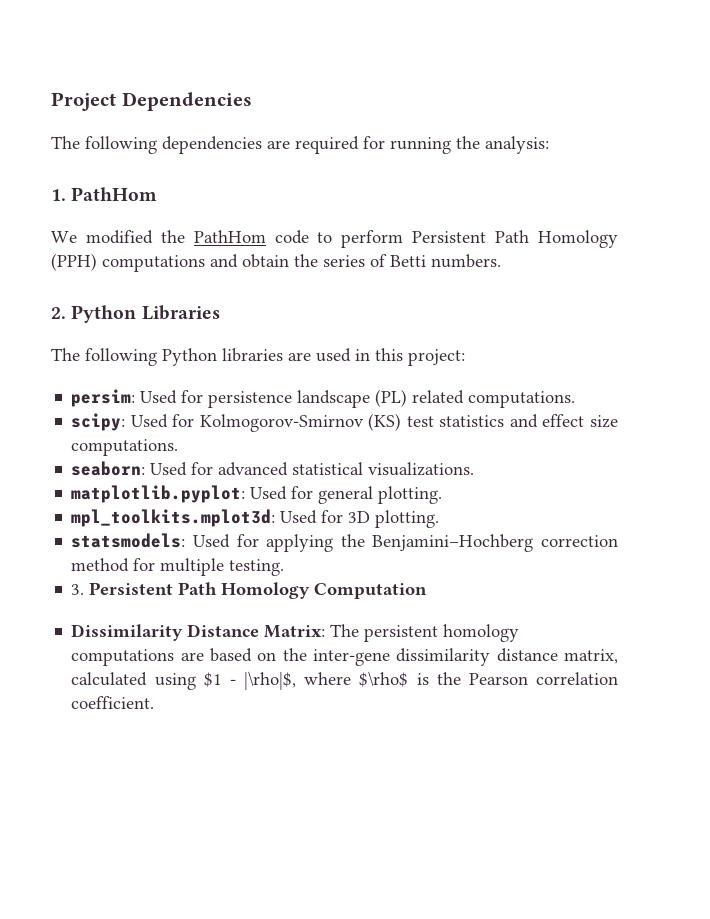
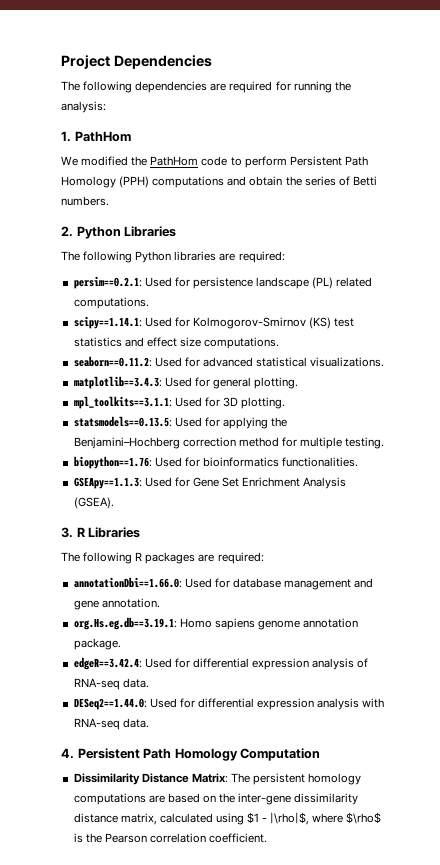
- The following Python libraries are used in this project:
- persim: Used for persistence landscape (PL) related computations.
+ The following Python libraries are required:
+ persim==0.2.1: Used for persistence landscape (PL) related computations.
- scipy: Used for Kolmogorov-Smirnov (KS) test statistics and effect size computations.
+ scipy==1.14.1: Used for Kolmogorov-Smirnov (KS) test statistics and effect size computations.
- seaborn: Used for advanced statistical visualizations.
+ seaborn==0.11.2: Used for advanced statistical visualizations.
- matplotlib.pyplot: Used for general plotting.
+ matplotlib==3.4.3: Used for general plotting.
- mpl_toolkits.mplot3d: Used for 3D plotting.
+ mpl_toolkits==3.1.1: Used for 3D plotting.
- statsmodels: Used for applying the Benjamini–Hochberg correction method for multiple testing.
+ statsmodels==0.13.5: Used for applying the Benjamini–Hochberg correction method for multiple testing.
- 3. Persistent Path Homology Computation
+ biopython==1.76: Used for bioinformatics functionalities.
+ GSEApy==1.1.3: Used for Gene Set Enrichment Analysis (GSEA).
+ 3. R Libraries
+ The following R packages are required:
+ annotationDbi==1.66.0: Used for database management and gene annotation.
+ org.Hs.eg.db==3.19.1: Homo sapiens genome annotation package.
+ edgeR==3.42.4: Used for differential expression analysis of RNA-seq data.
+ DESeq2==1.44.0: Used for differential expression analysis with RNA-seq data.
+ 4. Persistent Path Homology Computation

